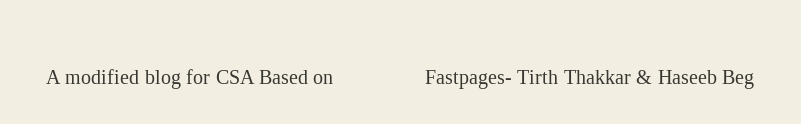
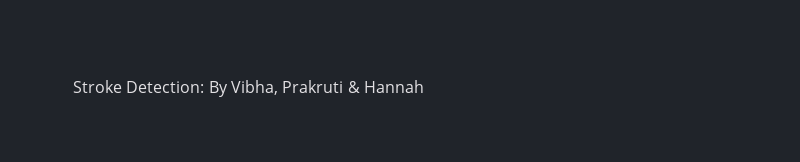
- A modified blog for CSA Based on Fastpages- Tirth Thakkar & Haseeb Beg
+ Stroke Detection: By Vibha, Prakruti & Hannah

